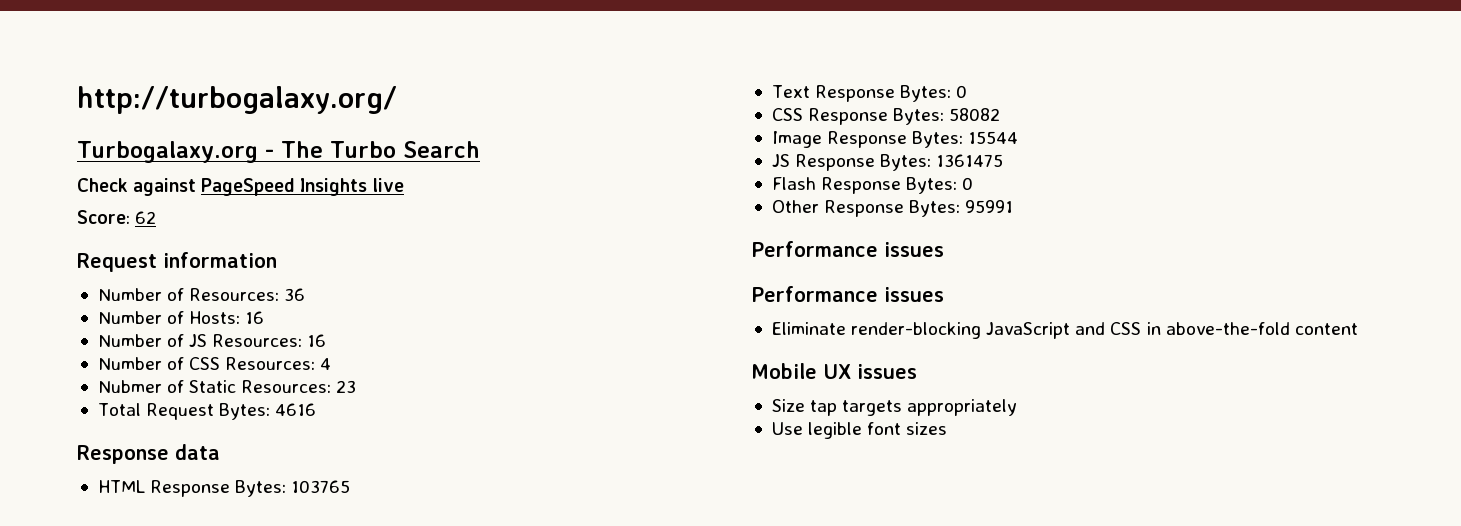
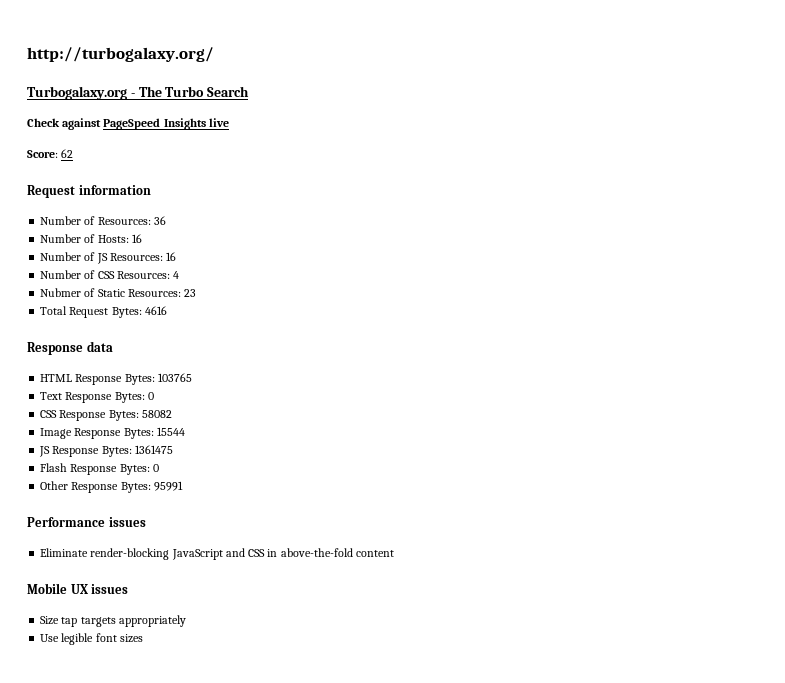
  Other Response Bytes: 95991
- Performance issues

